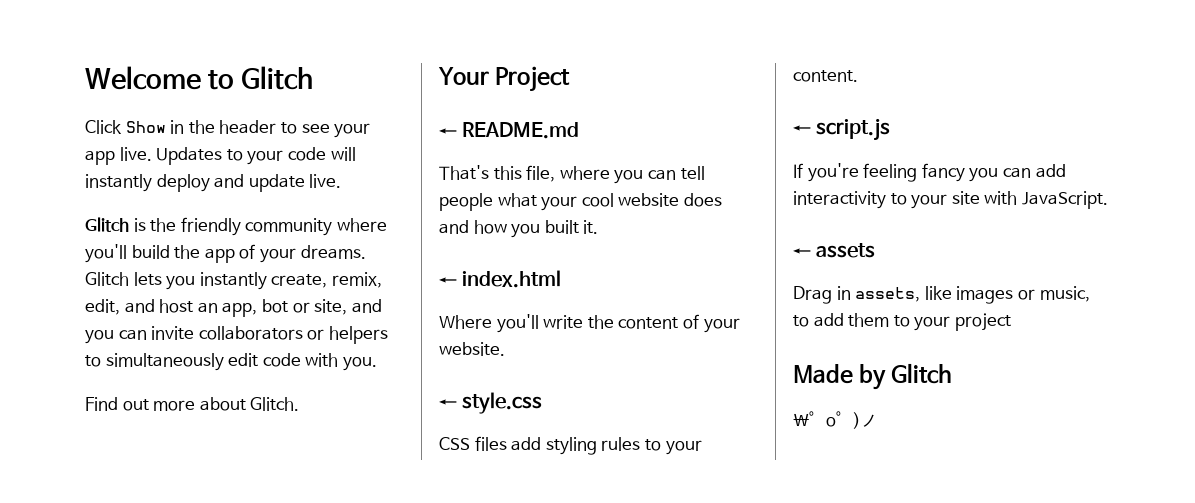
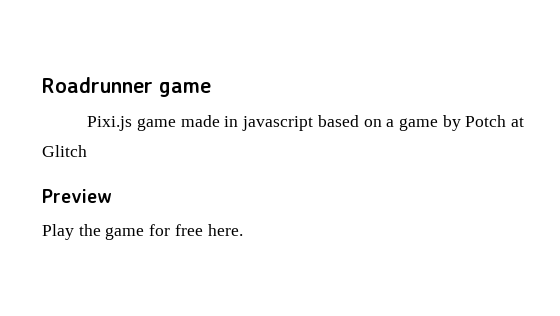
- Welcome to Glitch
- Click Show in the header to see your app live. Updates to your code will instantly deploy and update live.
- Glitch is the friendly community where you'll build the app of your dreams. Glitch lets you instantly create, remix, edit, and host an app, bot or site, and you can invite collaborators or helpers to simultaneously edit code with you.
- Find out more about Glitch.
- Your Project
- ← README.md
- That's this file, where you can tell people what your cool website does and how you built it.
- ← index.html
- Where you'll write the content of your website.
- ← style.css
- CSS files add styling rules to your content.
- ← script.js
- If you're feeling fancy you can add interactivity to your site with JavaScript.
- ← assets
- Drag in assets, like images or music, to add them to your project
- Made by Glitch
- \゜o゜)ノ
+ Roadrunner game
+ Pixi.js game made in javascript based on a game by Potch at Glitch
+ Preview
+ Play the game for free here.

